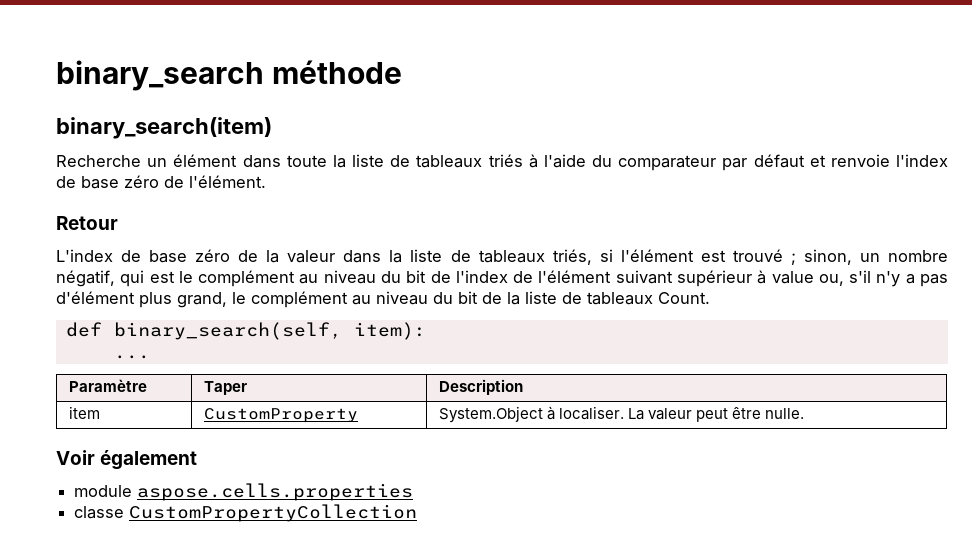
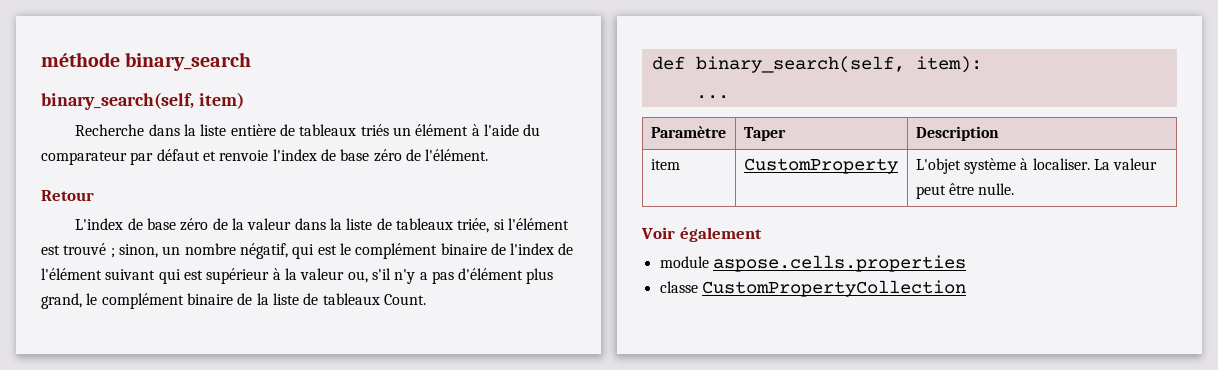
- binary_search méthode
- binary_search(item)
+ méthode binary_search
+ binary_search(self, item)
- Recherche un élément dans toute la liste de tableaux triés à l'aide du comparateur par défaut et renvoie l'index de base zéro de l'élément.
+ Recherche dans la liste entière de tableaux triés un élément à l'aide du comparateur par défaut et renvoie l'index de base zéro de l'élément.
- L'index de base zéro de la valeur dans la liste de tableaux triés, si l'élément est trouvé ; sinon, un nombre négatif, qui est le complément au niveau du bit de l'index de l'élément suivant supérieur à value ou, s'il n'y a pas d'élément plus grand, le complément au niveau du bit de la liste de tableaux Count.
+ L'index de base zéro de la valeur dans la liste de tableaux triée, si l'élément est trouvé ; sinon, un nombre négatif, qui est le complément binaire de l'index de l'élément suivant qui est supérieur à la valeur ou, s'il n'y a pas d'élément plus grand, le complément binaire de la liste de tableaux Count.
- item | CustomProperty | System.Object à localiser. La valeur peut être nulle.
+ item | CustomProperty | L'objet système à localiser. La valeur peut être nulle.

